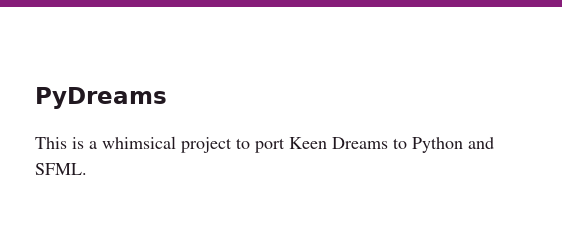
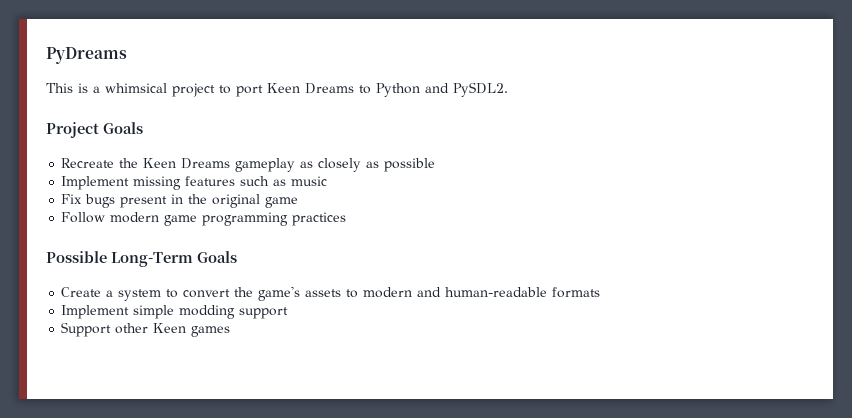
- This is a whimsical project to port Keen Dreams to Python and SFML.
+ This is a whimsical project to port Keen Dreams to Python and PySDL2.
+ Project Goals
+ Recreate the Keen Dreams gameplay as closely as possible
+ Implement missing features such as music
+ Fix bugs present in the original game
+ Follow modern game programming practices
+ Possible Long-Term Goals
+ Create a system to convert the game's assets to modern and human-readable formats
+ Implement simple modding support
+ Support other Keen games

